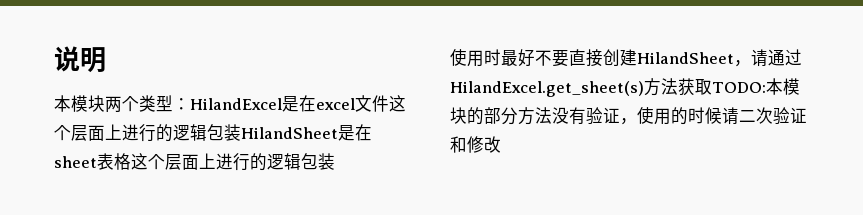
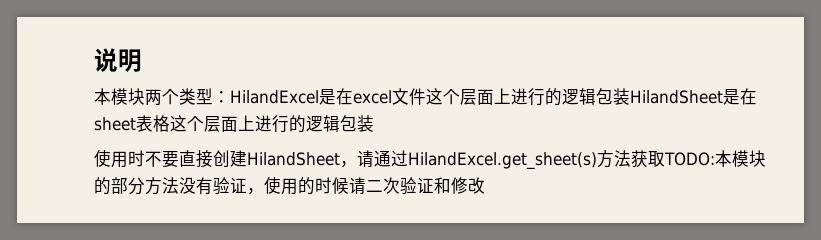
- 使用时最好不要直接创建HilandSheet，请通过HilandExcel.get_sheet(s)方法获取TODO:本模块的部分方法没有验证，使用的时候请二次验证和修改
+ 使用时不要直接创建HilandSheet，请通过HilandExcel.get_sheet(s)方法获取TODO:本模块的部分方法没有验证，使用的时候请二次验证和修改

